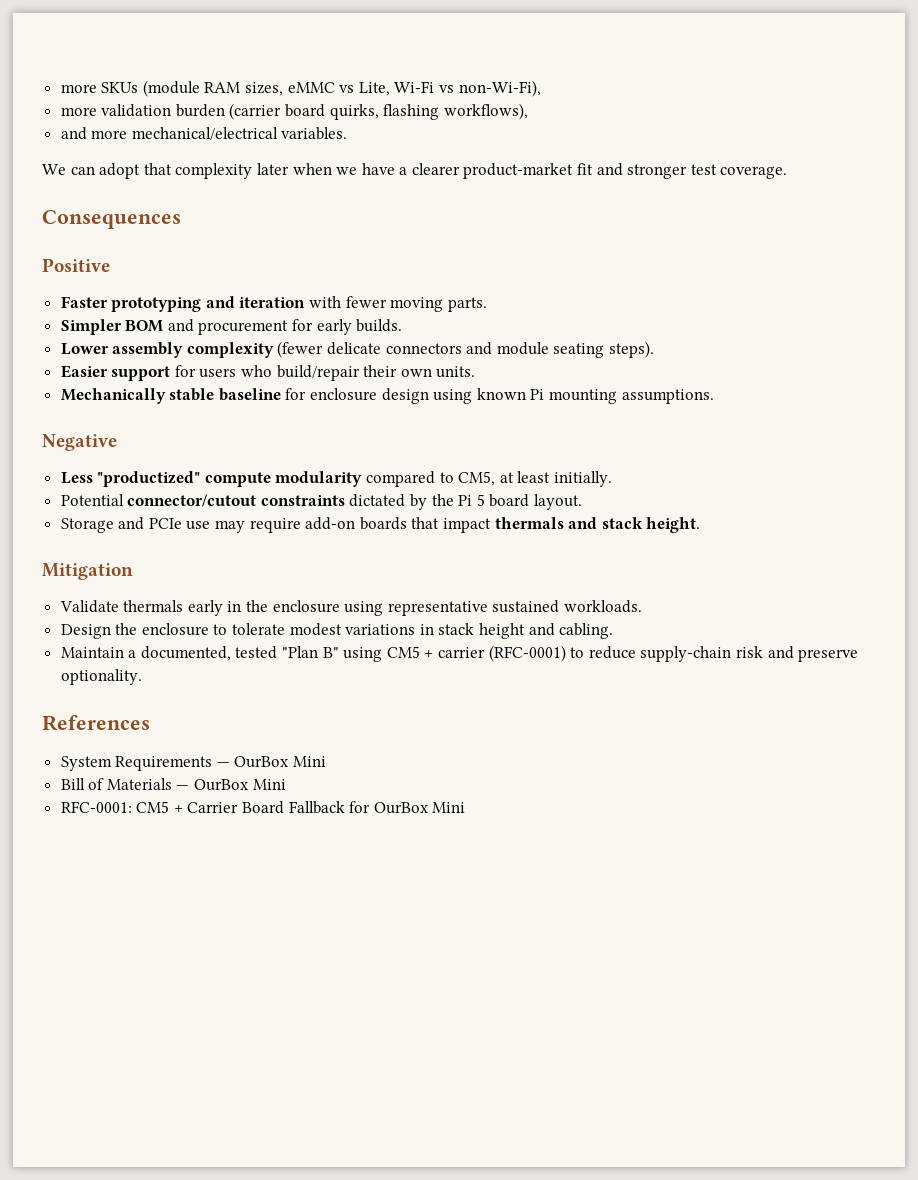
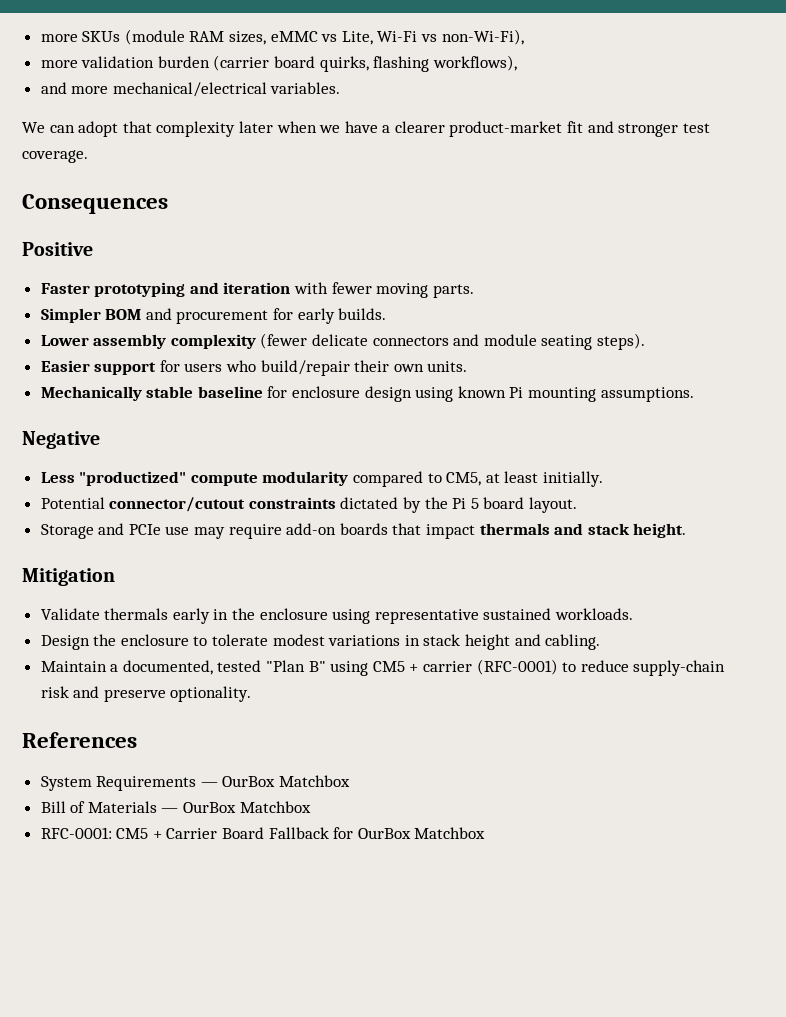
- System Requirements — OurBox Mini
+ System Requirements — OurBox Matchbox
- Bill of Materials — OurBox Mini
+ Bill of Materials — OurBox Matchbox
- RFC-0001: CM5 + Carrier Board Fallback for OurBox Mini
+ RFC-0001: CM5 + Carrier Board Fallback for OurBox Matchbox

